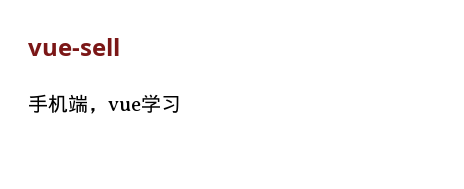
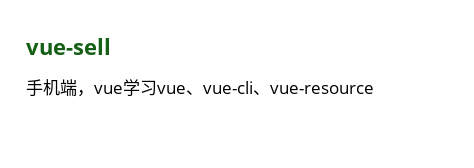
- 手机端，vue学习
+ 手机端，vue学习vue、vue-cli、vue-resource

